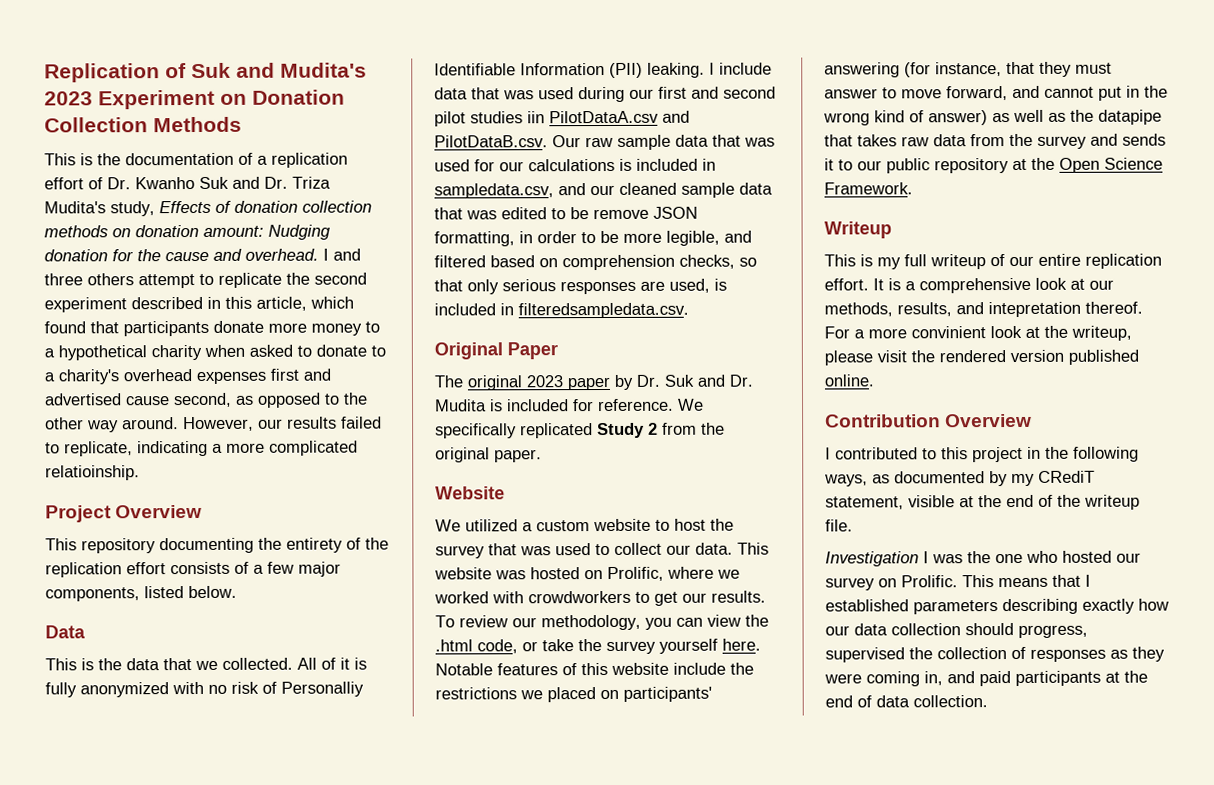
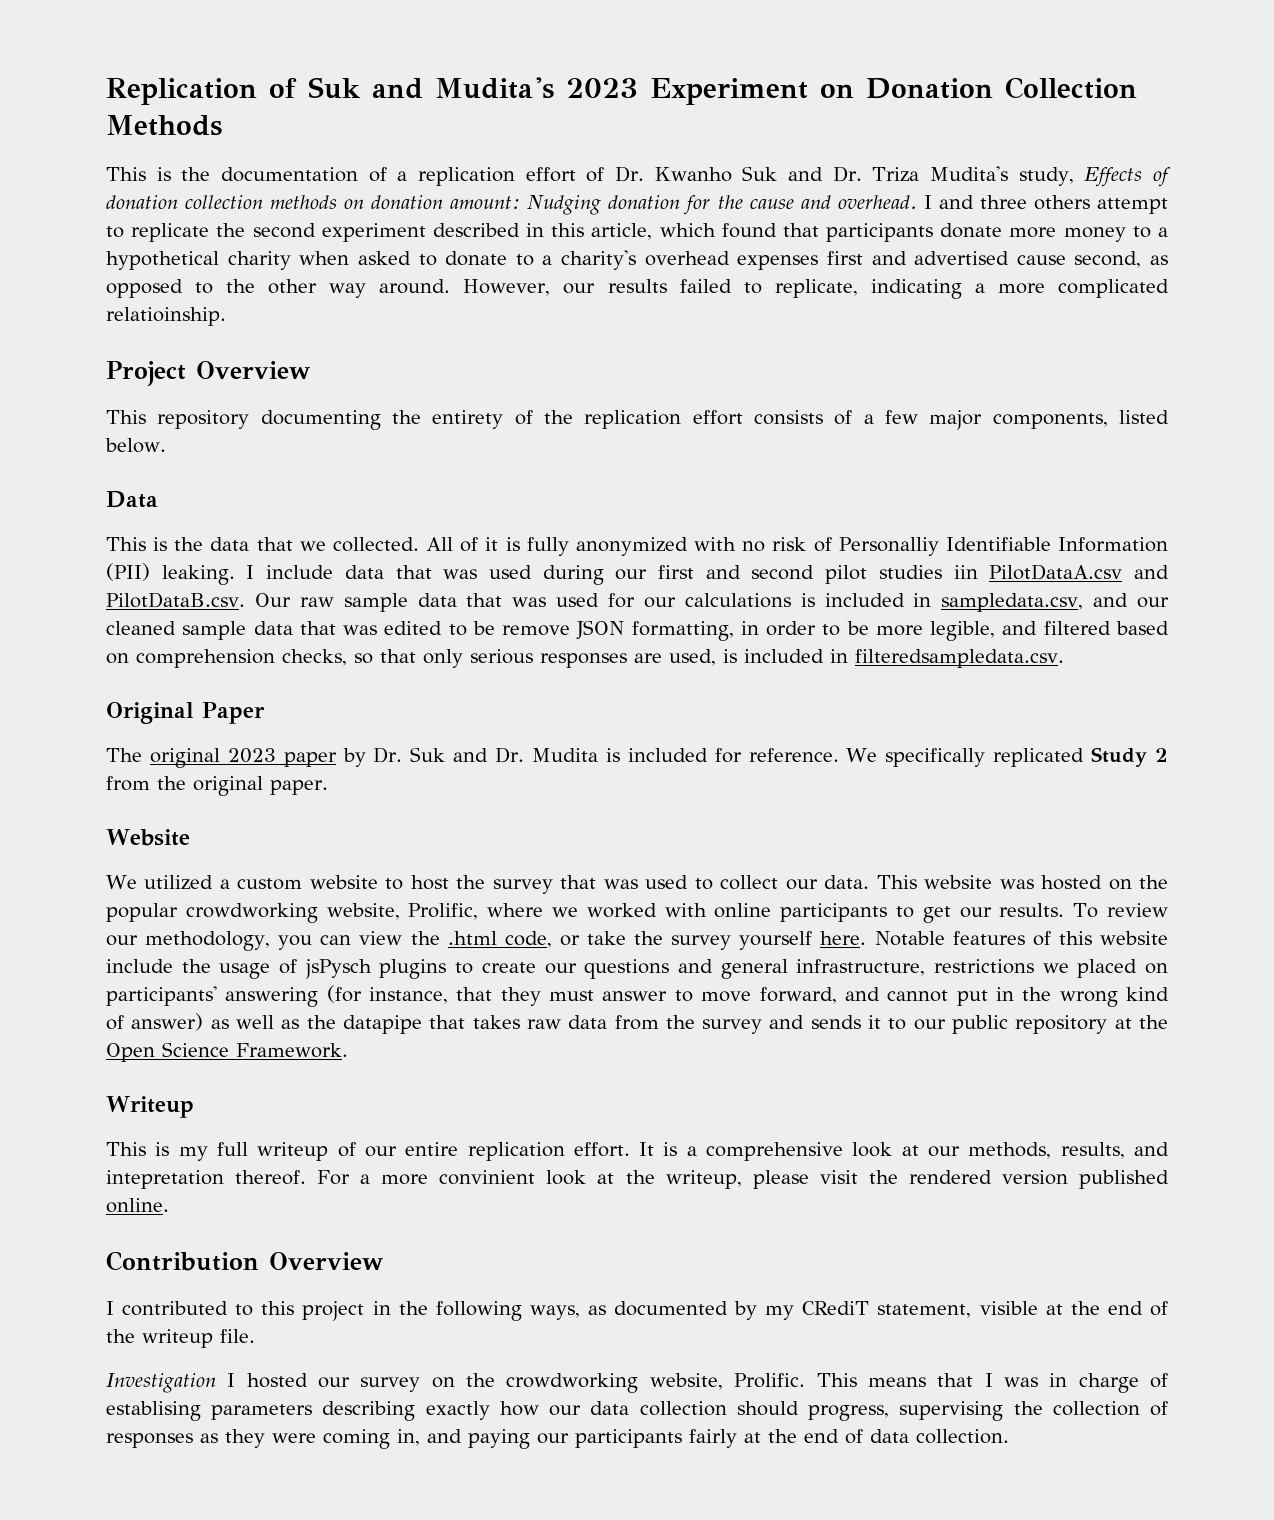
- This website was hosted on Prolific, where we worked with crowdworkers to get our results.
+ This website was hosted on the popular crowdworking website, Prolific, where we worked with online participants to get our results.
- Notable features of this website include the restrictions we placed on participants' answering (for instance, that they must answer to move forward, and cannot put in the wrong kind of answer) as well as the datapipe that takes raw data from the survey and sends it to our public repository at the Open Science Framework.
+ Notable features of this website include the usage of jsPysch plugins to create our questions and general infrastructure, restrictions we placed on participants' answering (for instance, that they must answer to move forward, and cannot put in the wrong kind of answer) as well as the datapipe that takes raw data from the survey and sends it to our public repository at the Open Science Framework.
- Investigation I was the one who hosted our survey on Prolific.
+ Investigation I hosted our survey on the crowdworking website, Prolific.
- This means that I established parameters describing exactly how our data collection should progress, supervised the collection of responses as they were coming in, and paid participants at the end of data collection.
+ This means that I was in charge of establising parameters describing exactly how our data collection should progress, supervising the collection of responses as they were coming in, and paying our participants fairly at the end of data collection.

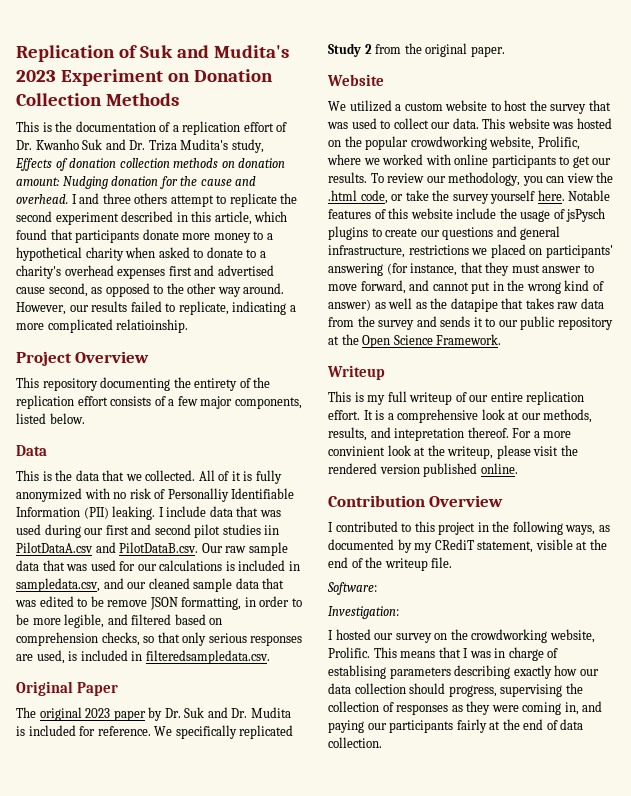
- Investigation I hosted our survey on the crowdworking website, Prolific.
+ Software:
+ Investigation:
+ I hosted our survey on the crowdworking website, Prolific.

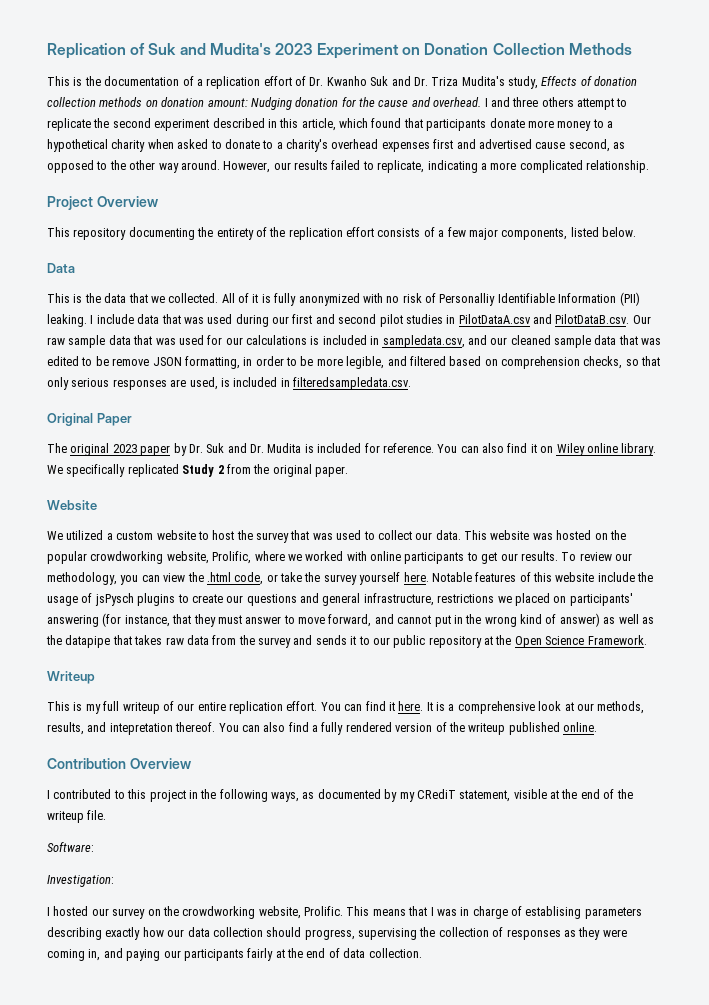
- However, our results failed to replicate, indicating a more complicated relatioinship.
+ However, our results failed to replicate, indicating a more complicated relationship.
- I include data that was used during our first and second pilot studies iin PilotDataA.csv and PilotDataB.csv. Our raw sample data that was used for our calculations is included in sampledata.csv, and our cleaned sample data that was edited to be remove JSON formatting, in order to be more legible, and filtered based on comprehension checks, so that only serious responses are used, is included in filteredsampledata.csv.
+ I include data that was used during our first and second pilot studies in PilotDataA.csv and PilotDataB.csv. Our raw sample data that was used for our calculations is included in sampledata.csv, and our cleaned sample data that was edited to be remove JSON formatting, in order to be more legible, and filtered based on comprehension checks, so that only serious responses are used, is included in filteredsampledata.csv.
+ You can also find it on Wiley online library.
+ You can find it here.
- For a more convinient look at the writeup, please visit the rendered version published online.
+ You can also find a fully rendered version of the writeup published online.

